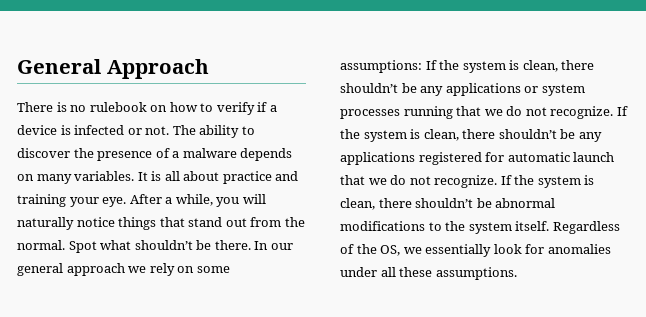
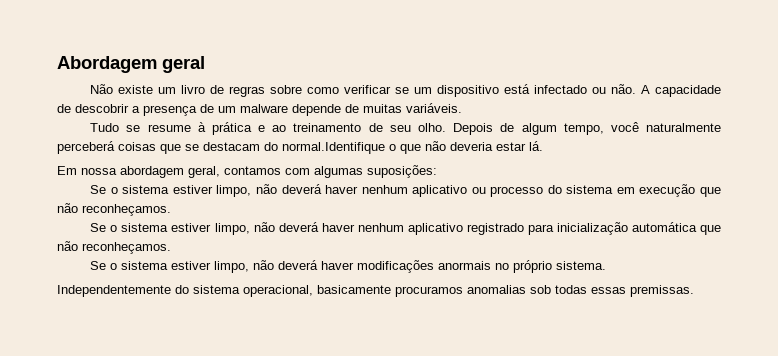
- General Approach
- There is no rulebook on how to verify if a device is infected or not. The ability to discover the presence of a malware depends on many variables. It is all about practice and training your eye. After a while, you will naturally notice things that stand out from the normal. Spot what shouldn’t be there. In our general approach we rely on some assumptions: If the system is clean, there shouldn’t be any applications or system processes running that we do not recognize. If the system is clean, there shouldn’t be any applications registered for automatic launch that we do not recognize. If the system is clean, there shouldn’t be abnormal modifications to the system itself. Regardless of the OS, we essentially look for anomalies under all these assumptions.
+ Abordagem geral
+ Não existe um livro de regras sobre como verificar se um dispositivo está infectado ou não. A capacidade de descobrir a presença de um malware depende de muitas variáveis.
+ Tudo se resume à prática e ao treinamento de seu olho. Depois de algum tempo, você naturalmente perceberá coisas que se destacam do normal.Identifique o que não deveria estar lá.
+ Em nossa abordagem geral, contamos com algumas suposições:
+ Se o sistema estiver limpo, não deverá haver nenhum aplicativo ou processo do sistema em execução que não reconheçamos.
+ Se o sistema estiver limpo, não deverá haver nenhum aplicativo registrado para inicialização automática que não reconheçamos.
+ Se o sistema estiver limpo, não deverá haver modificações anormais no próprio sistema.
+ Independentemente do sistema operacional, basicamente procuramos anomalias sob todas essas premissas.

